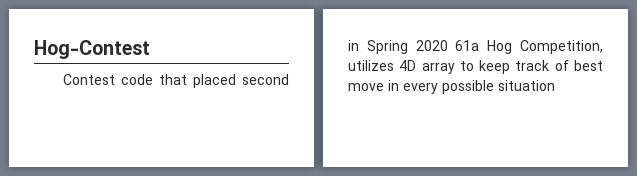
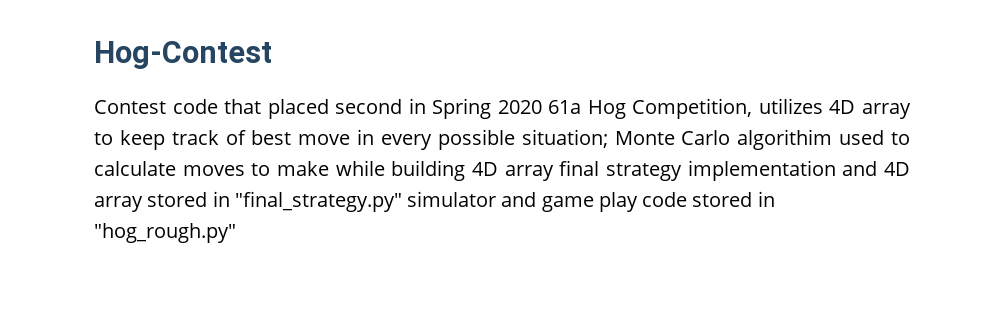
- Contest code that placed second in Spring 2020 61a Hog Competition, utilizes 4D array to keep track of best move in every possible situation
+ Contest code that placed second in Spring 2020 61a Hog Competition, utilizes 4D array to keep track of best move in every possible situation; Monte Carlo algorithim used to calculate moves to make while building 4D array final strategy implementation and 4D array stored in "final_strategy.py" simulator and game play code stored in "hog_rough.py"

